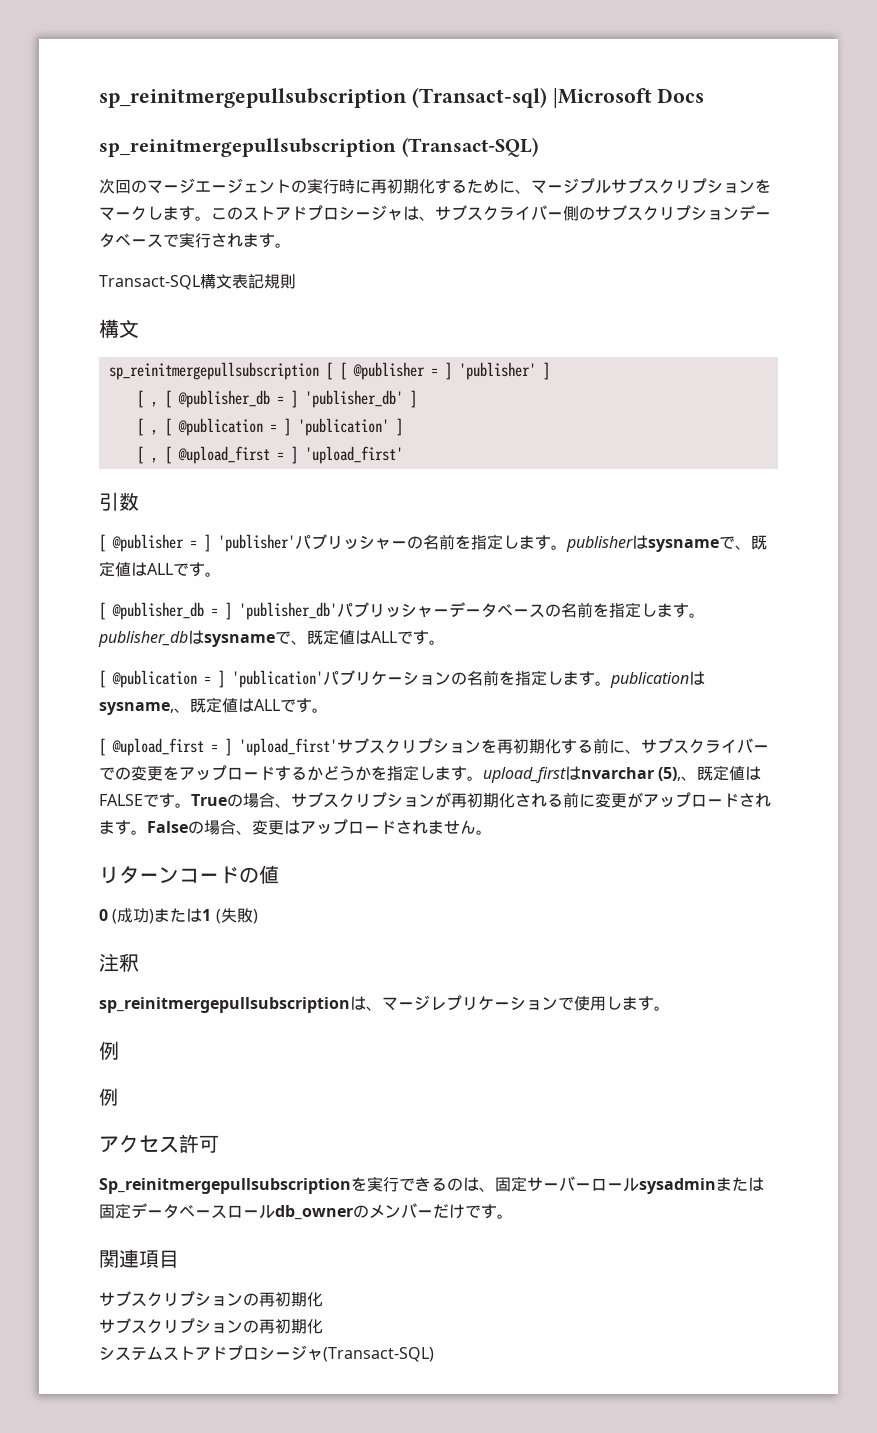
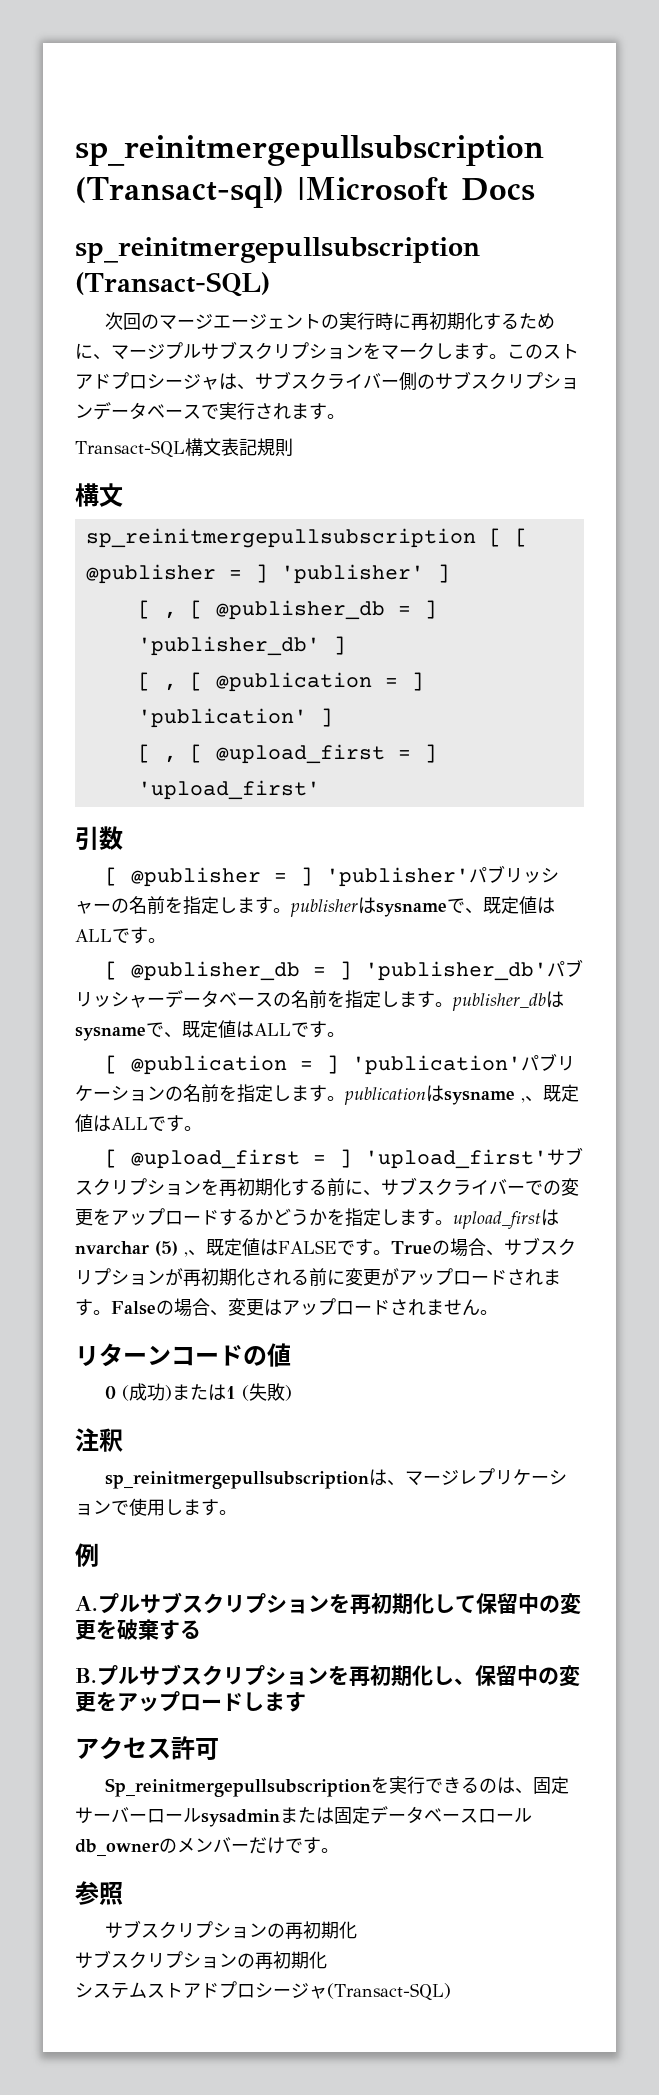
- [ @publication = ] 'publication'パブリケーションの名前を指定します。publicationはsysname,、既定値はALLです。
+ [ @publication = ] 'publication'パブリケーションの名前を指定します。publicationはsysname ,、既定値はALLです。
- [ @upload_first = ] 'upload_first'サブスクリプションを再初期化する前に、サブスクライバーでの変更をアップロードするかどうかを指定します。upload_firstはnvarchar (5),、既定値はFALSEです。
+ [ @upload_first = ] 'upload_first'サブスクリプションを再初期化する前に、サブスクライバーでの変更をアップロードするかどうかを指定します。upload_firstはnvarchar (5) ,、既定値はFALSEです。
  sp_reinitmergepullsubscriptionは、マージレプリケーションで使用します。
  例
- 例
+ A.プルサブスクリプションを再初期化して保留中の変更を破棄する
+ B.プルサブスクリプションを再初期化し、保留中の変更をアップロードします
- 関連項目
+ 参照

